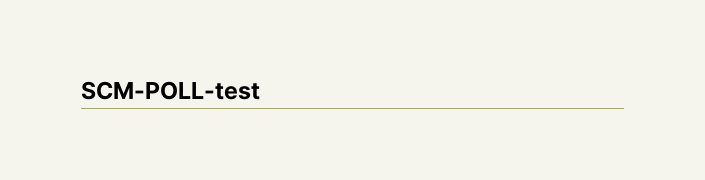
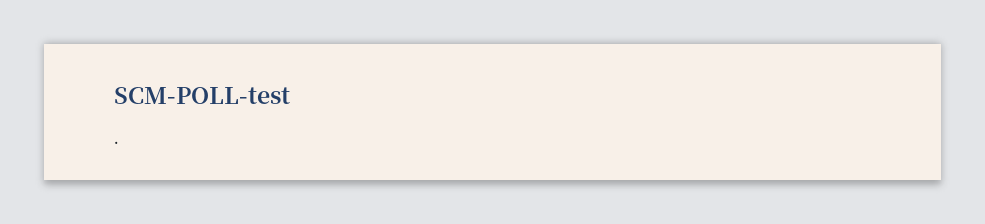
+ .

